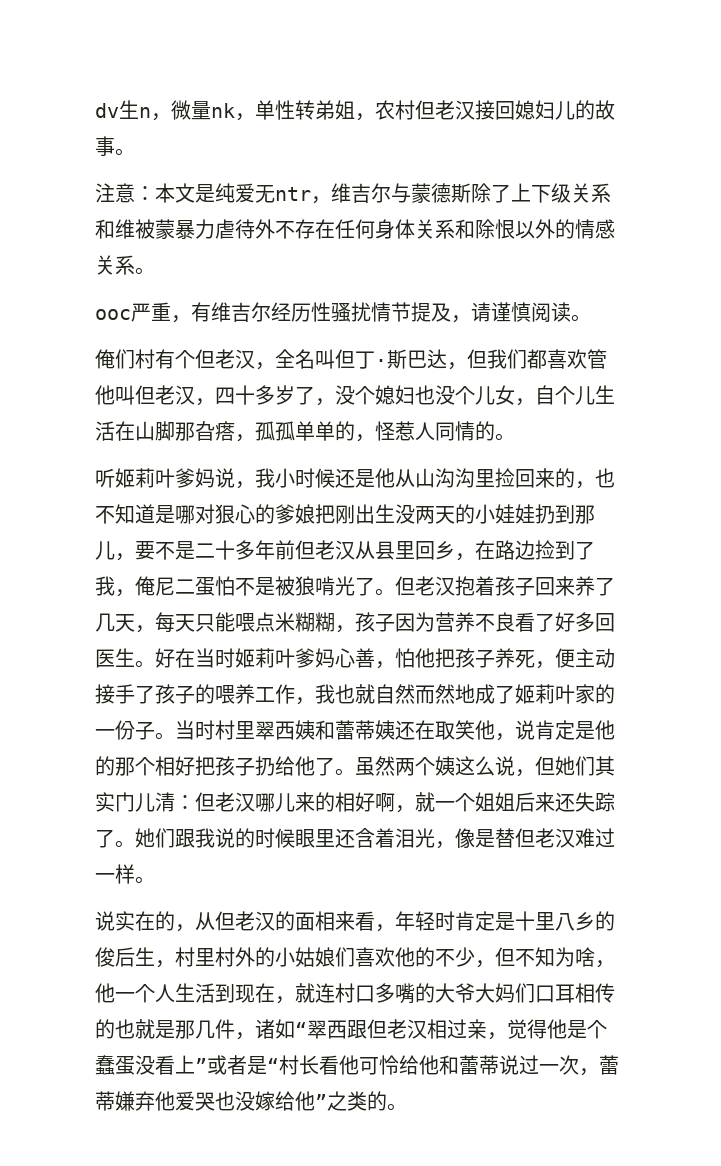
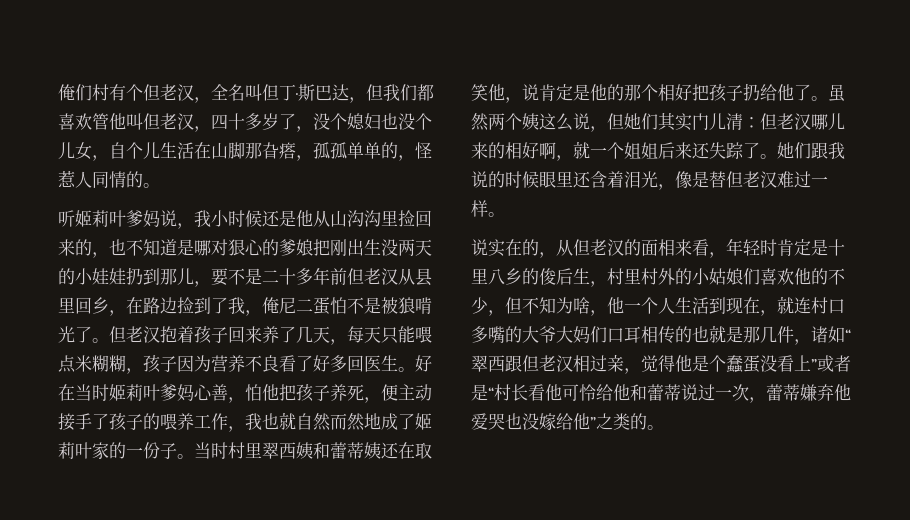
- dv生n，微量nk，单性转弟姐，农村但老汉接回媳妇儿的故事。
- 注意：本文是纯爱无ntr，维吉尔与蒙德斯除了上下级关系和维被蒙暴力虐待外不存在任何身体关系和除恨以外的情感关系。
- ooc严重，有维吉尔经历性骚扰情节提及，请谨慎阅读。

